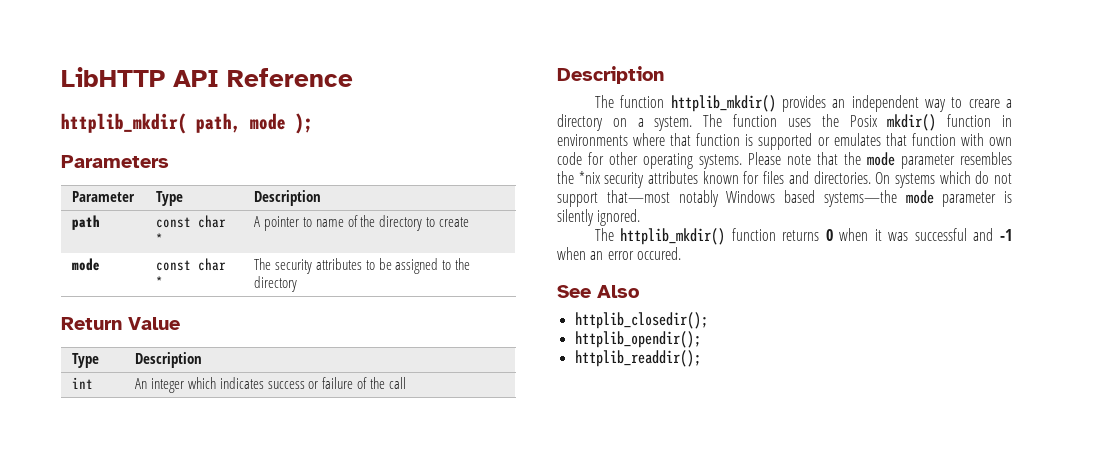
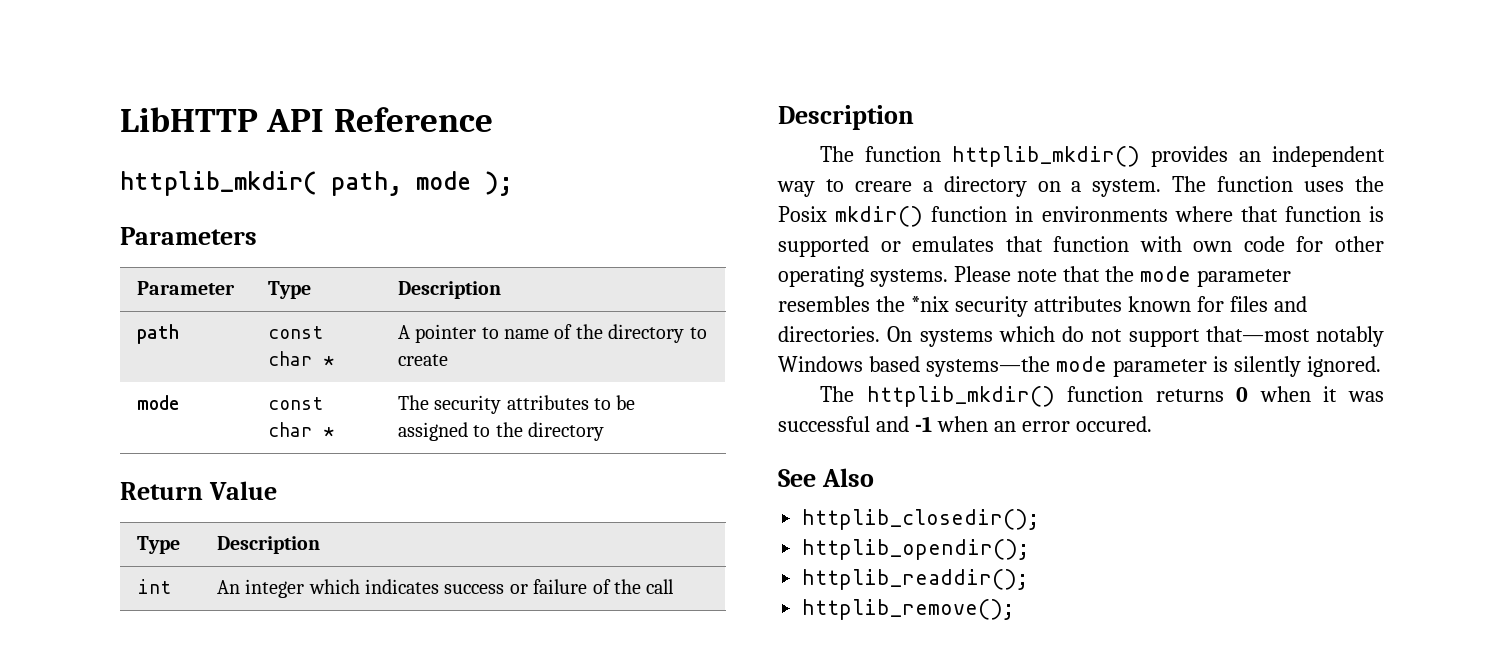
+ httplib_remove();

